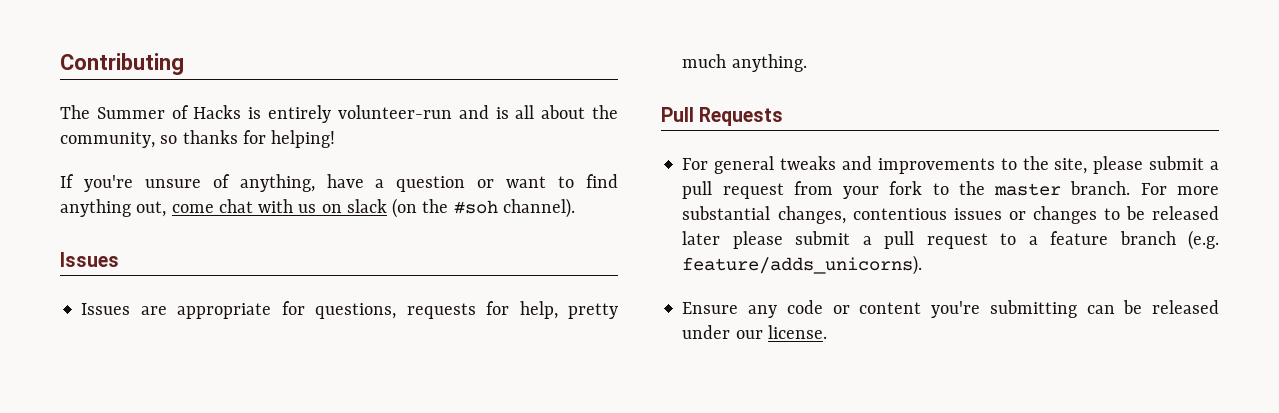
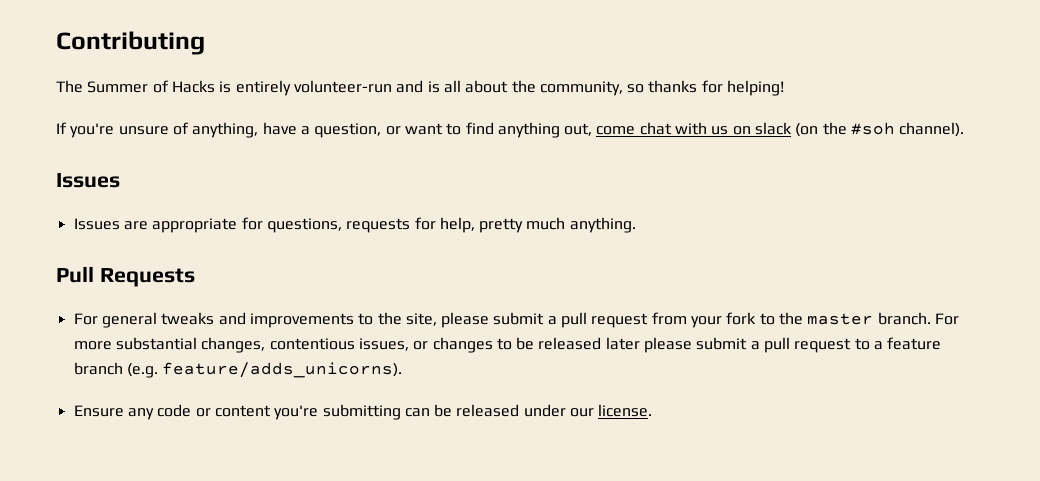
- If you're unsure of anything, have a question or want to find anything out, come chat with us on slack (on the #soh channel).
+ If you're unsure of anything, have a question, or want to find anything out, come chat with us on slack (on the #soh channel).
- For more substantial changes, contentious issues or changes to be released later please submit a pull request to a feature branch (e.g. feature/adds_unicorns).
+ For more substantial changes, contentious issues, or changes to be released later please submit a pull request to a feature branch (e.g. feature/adds_unicorns).

